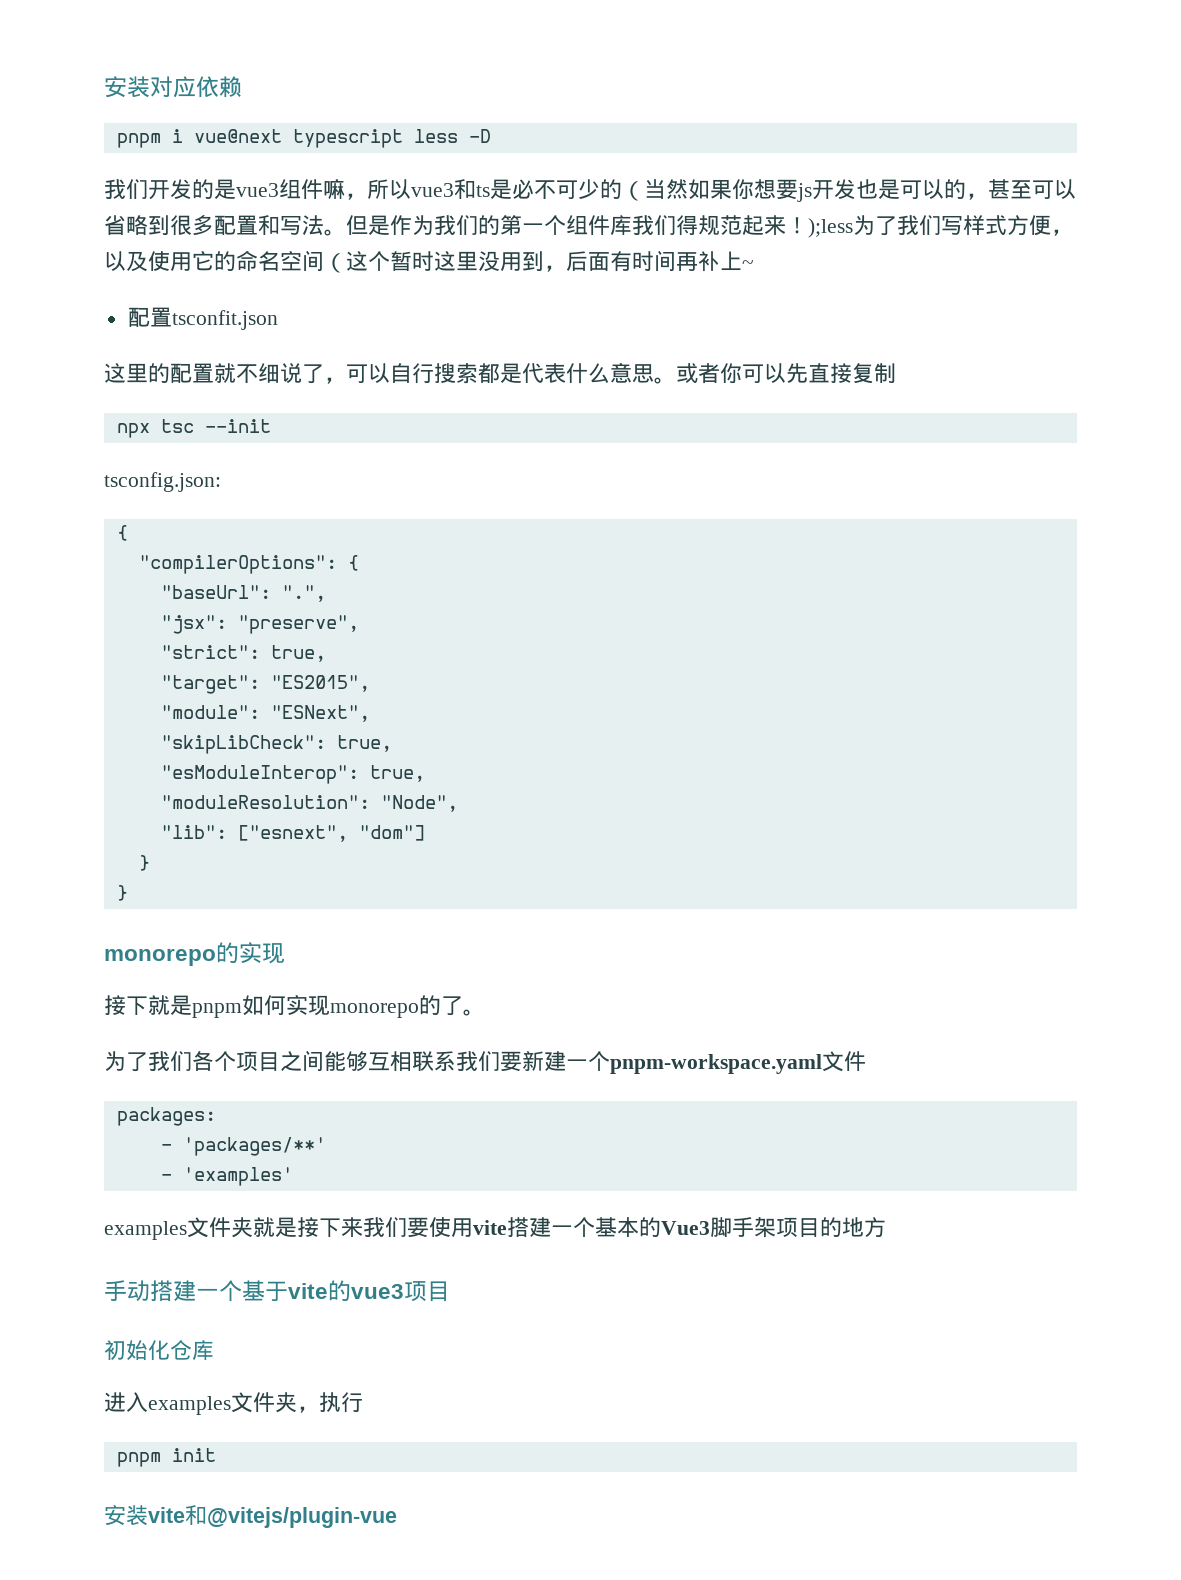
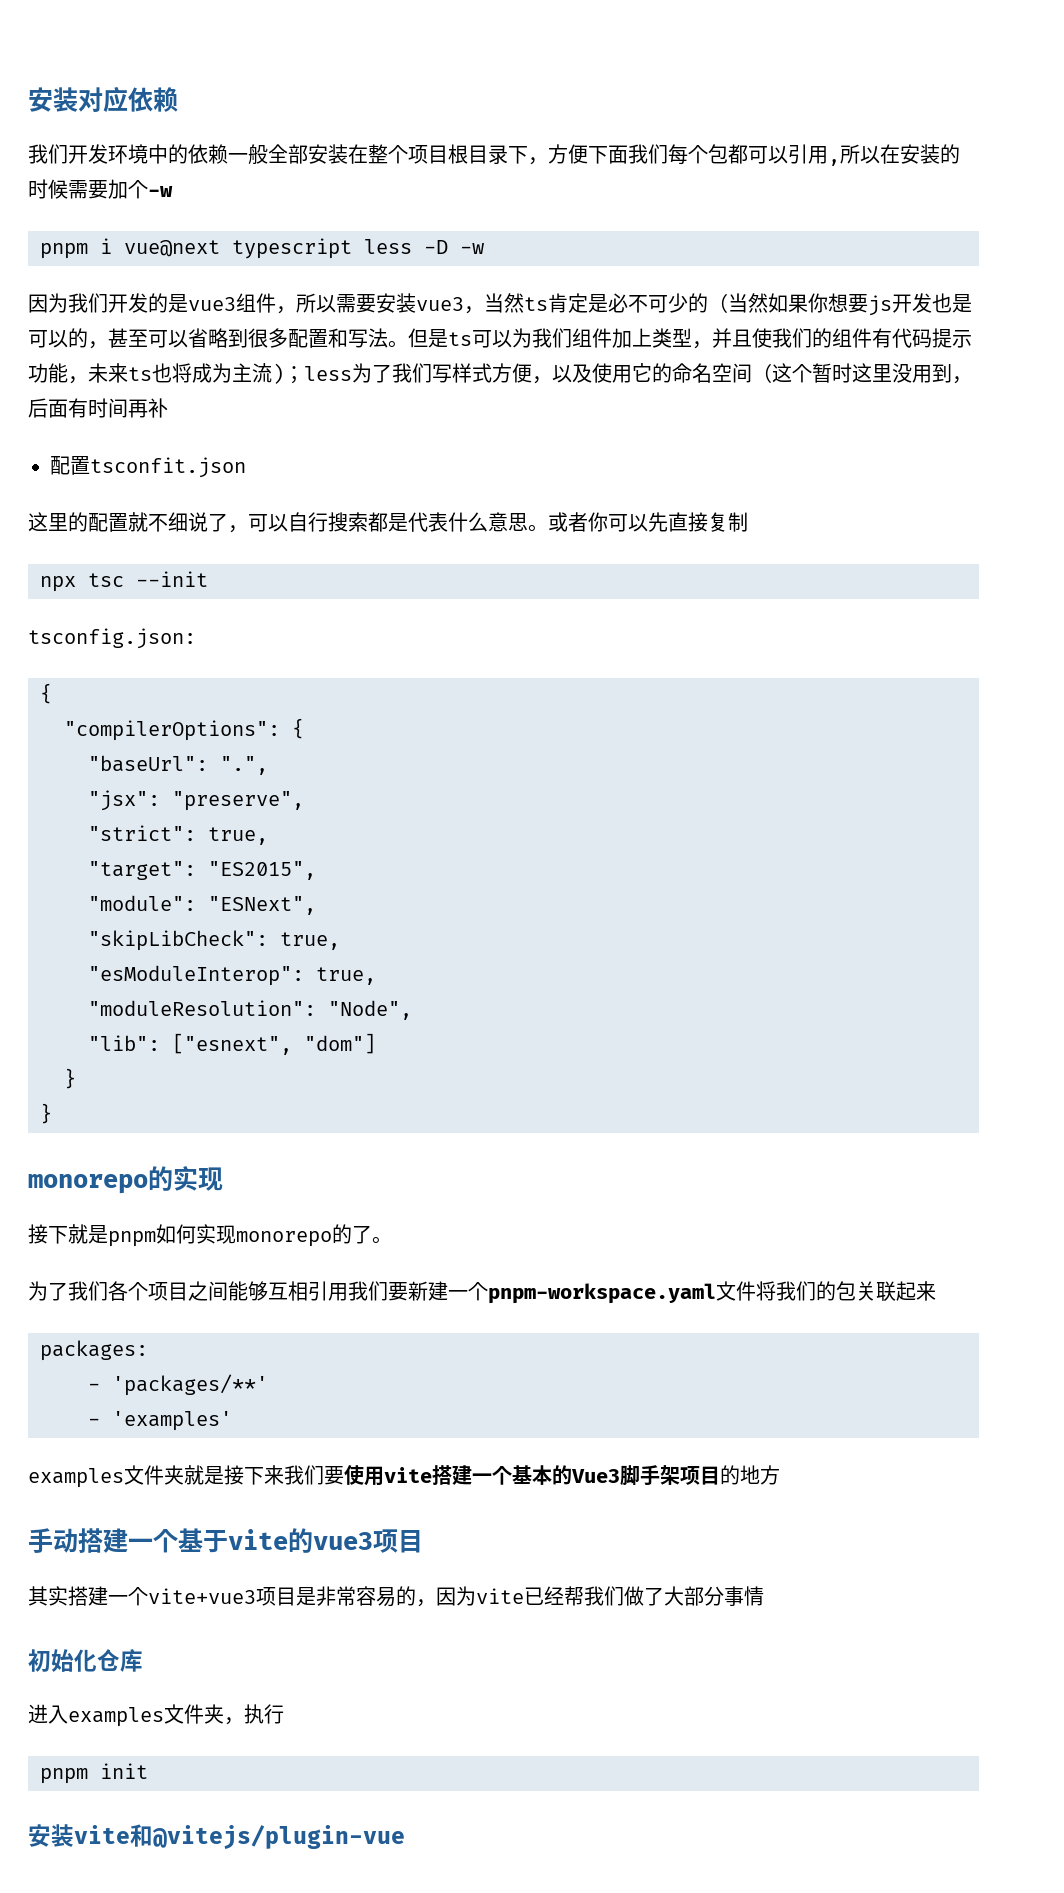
+ 我们开发环境中的依赖一般全部安装在整个项目根目录下，方便下面我们每个包都可以引用,所以在安装的时候需要加个-w
- pnpm i vue@next typescript less -D
- 我们开发的是vue3组件嘛，所以vue3和ts是必不可少的（当然如果你想要js开发也是可以的，甚至可以省略到很多配置和写法。
+ pnpm i vue@next typescript less -D -w
+ 因为我们开发的是vue3组件，所以需要安装vue3，当然ts肯定是必不可少的（当然如果你想要js开发也是可以的，甚至可以省略到很多配置和写法。
- 但是作为我们的第一个组件库我们得规范起来！);less为了我们写样式方便，以及使用它的命名空间（这个暂时这里没用到，后面有时间再补上~
+ 但是ts可以为我们组件加上类型，并且使我们的组件有代码提示功能，未来ts也将成为主流)；less为了我们写样式方便，以及使用它的命名空间（这个暂时这里没用到，后面有时间再补
- 为了我们各个项目之间能够互相联系我们要新建一个pnpm-workspace.yaml文件
+ 为了我们各个项目之间能够互相引用我们要新建一个pnpm-workspace.yaml文件将我们的包关联起来
+ 其实搭建一个vite+vue3项目是非常容易的，因为vite已经帮我们做了大部分事情

